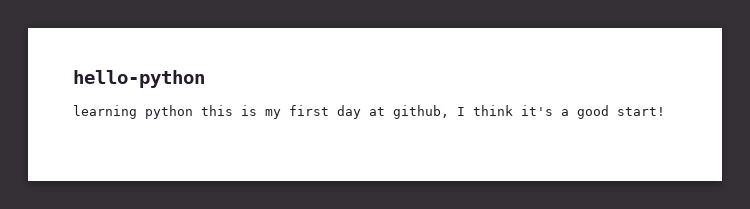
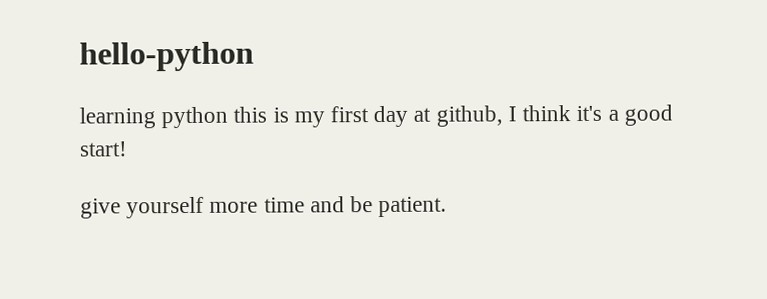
+ give yourself more time and be patient.

